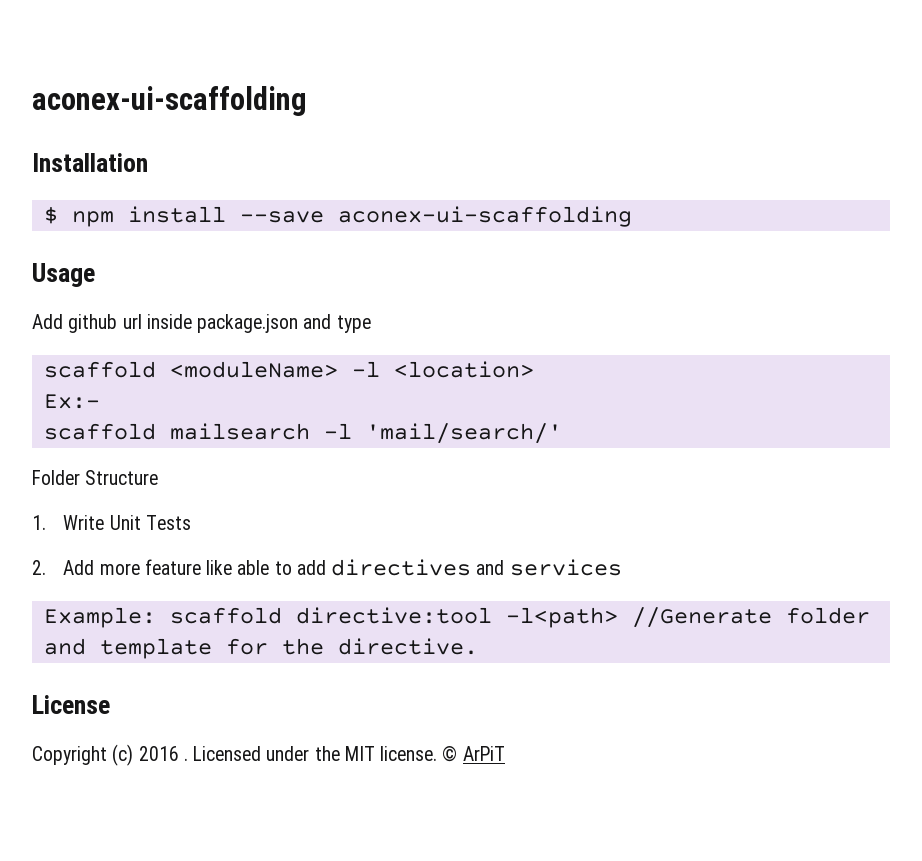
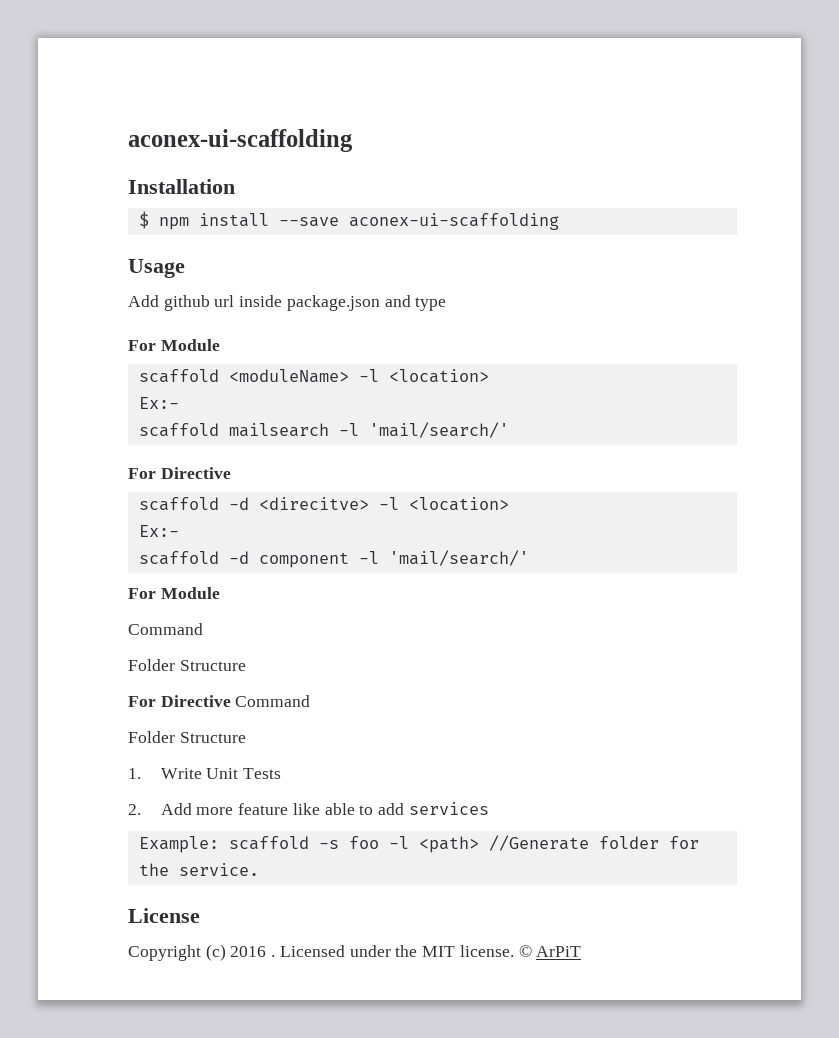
  Add github url inside package.json and type
+ For Module
  scaffold mailsearch -l 'mail/search/'
+ For Directive
+ scaffold -d <direcitve> -l <location>
+ Ex:-
+ scaffold -d component -l 'mail/search/'
+ For Module
+ Command
+ Folder Structure
+ For Directive Command
- 2. Add more feature like able to add directives and services
+ 2. Add more feature like able to add services
- Example: scaffold directive:tool -l<path> //Generate folder and template for the directive.
+ Example: scaffold -s foo -l <path> //Generate folder for the service.

